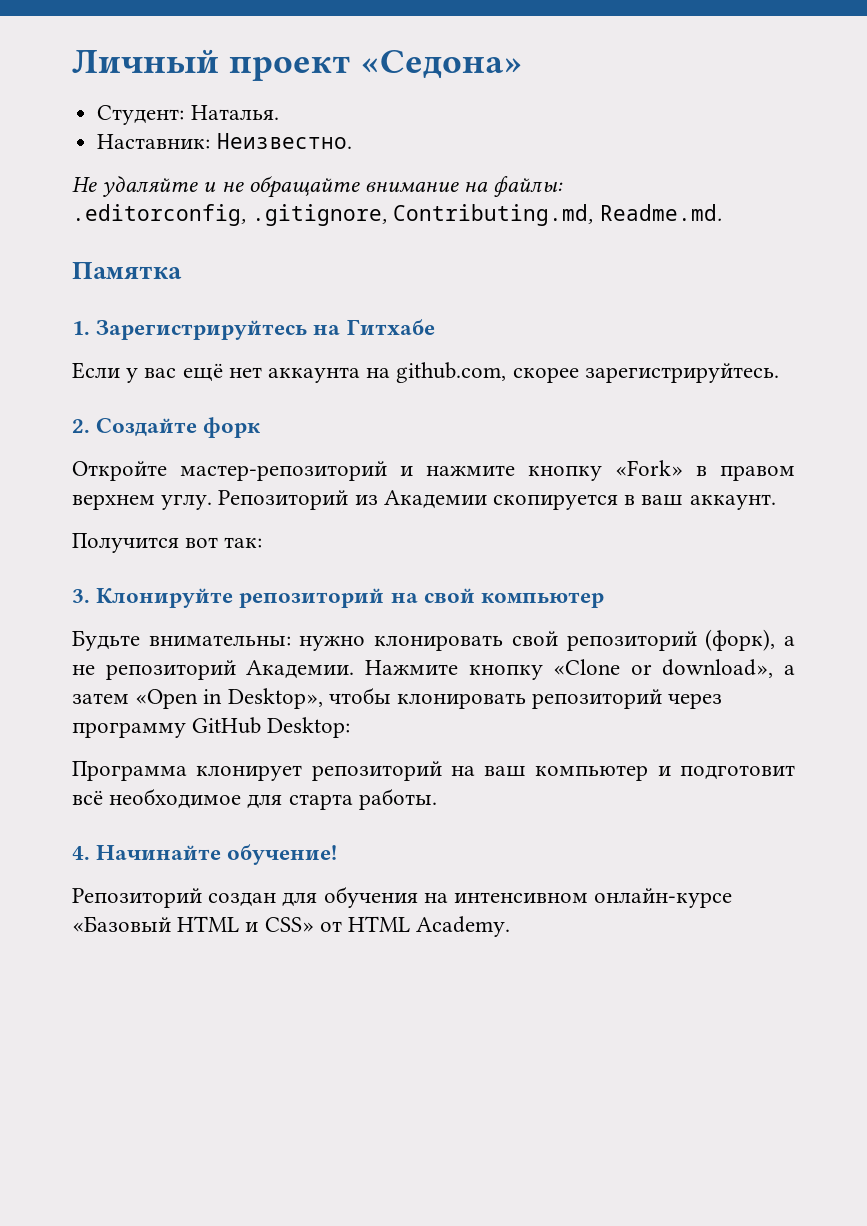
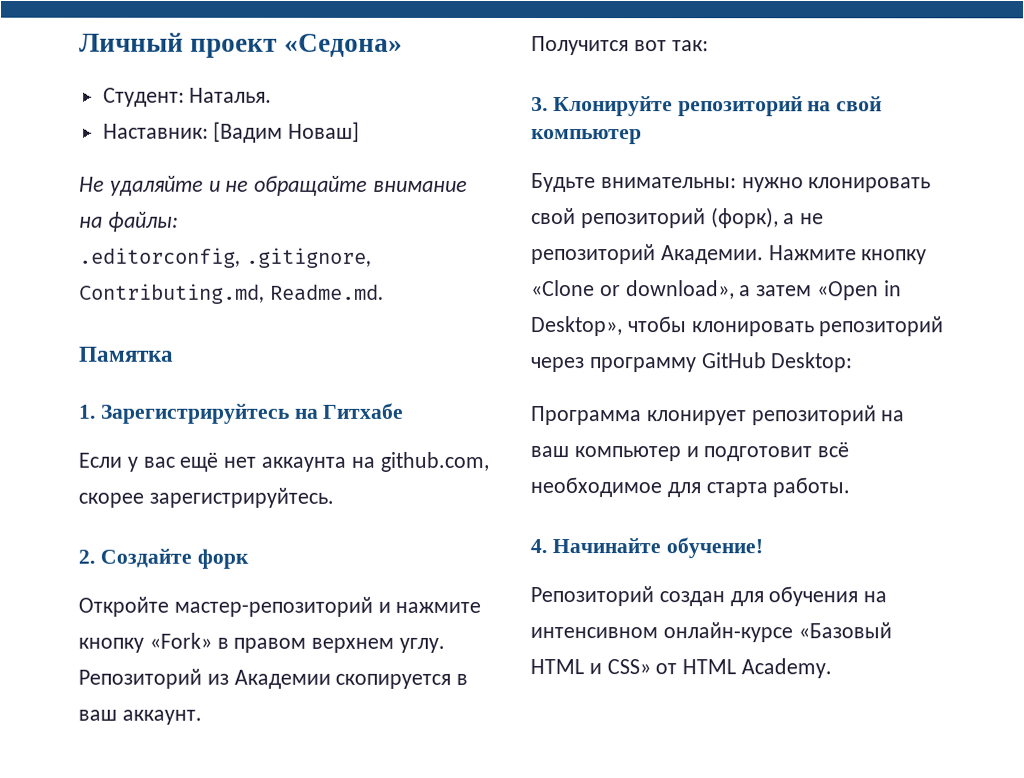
- Наставник: Неизвестно.
+ Наставник: [Вадим Новаш]

